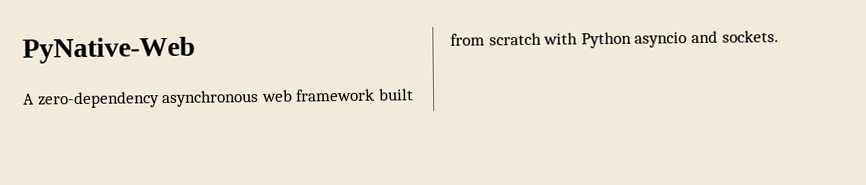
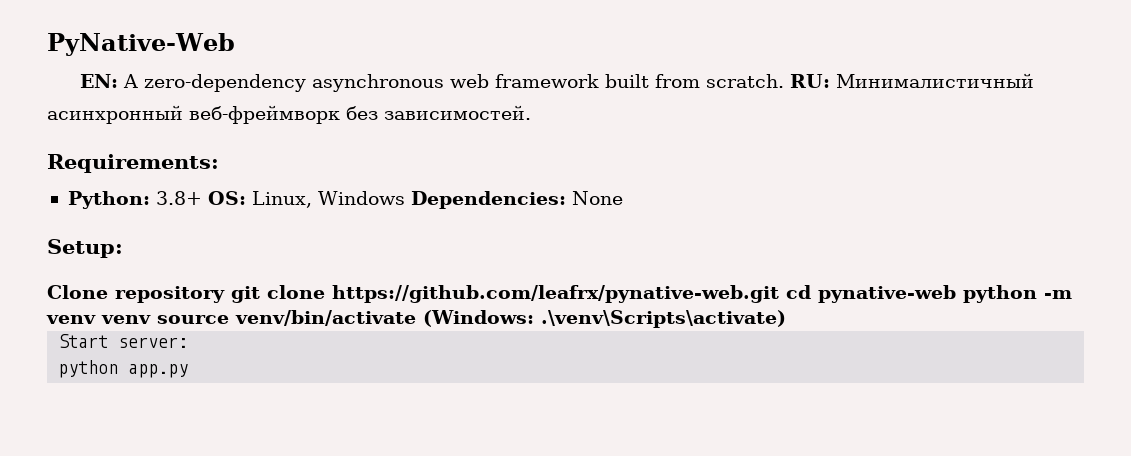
- A zero-dependency asynchronous web framework built from scratch with Python asyncio and sockets.
+ EN: A zero-dependency asynchronous web framework built from scratch. RU: Минималистичный асинхронный веб-фреймворк без зависимостей.
+ Requirements:
+ Python: 3.8+ OS: Linux, Windows Dependencies: None
+ Setup:
+ Clone repository git clone https://github.com/leafrx/pynative-web.git cd pynative-web python -m venv venv source venv/bin/activate (Windows: .\venv\Scripts\activate)
+ Start server:
+ python app.py

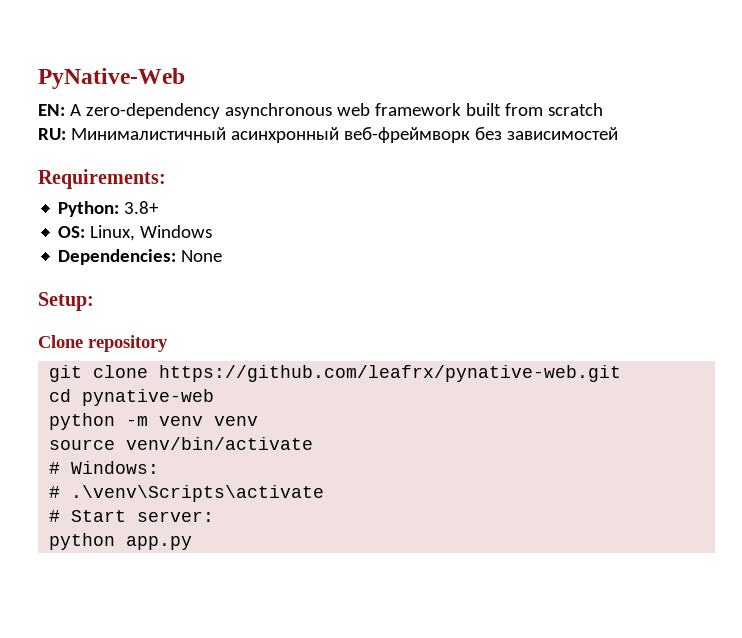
- EN: A zero-dependency asynchronous web framework built from scratch. RU: Минималистичный асинхронный веб-фреймворк без зависимостей.
+ EN: A zero-dependency asynchronous web framework built from scratch
+ RU: Минималистичный асинхронный веб-фреймворк без зависимостей
- Python: 3.8+ OS: Linux, Windows Dependencies: None
+ Python: 3.8+
+ OS: Linux, Windows
+ Dependencies: None
- Clone repository git clone https://github.com/leafrx/pynative-web.git cd pynative-web python -m venv venv source venv/bin/activate (Windows: .\venv\Scripts\activate)
- Start server:
+ Clone repository
+ git clone https://github.com/leafrx/pynative-web.git
+ cd pynative-web
+ python -m venv venv
+ source venv/bin/activate
+ # Windows:
+ # .\venv\Scripts\activate
+ # Start server:

